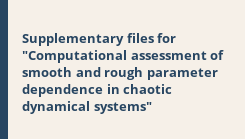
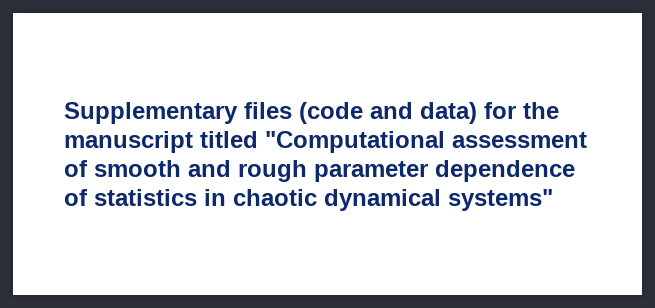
- Supplementary files for "Computational assessment of smooth and rough parameter dependence in chaotic dynamical systems"
+ Supplementary files (code and data) for the manuscript titled "Computational assessment of smooth and rough parameter dependence of statistics in chaotic dynamical systems"

